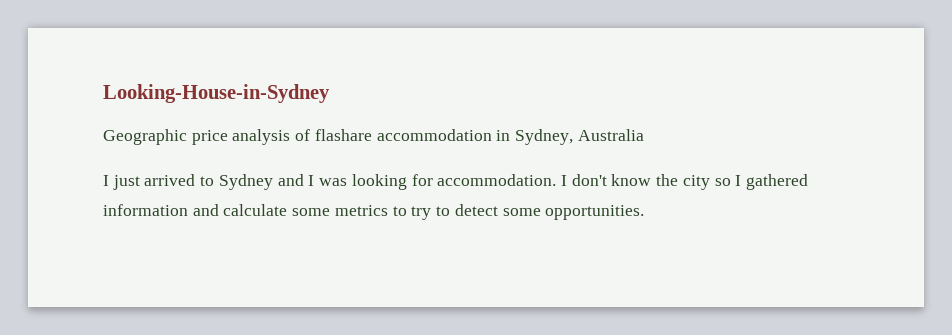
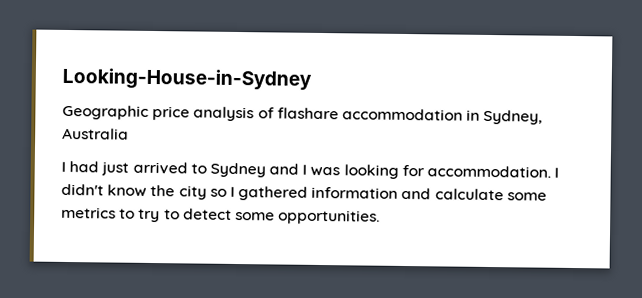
- I just arrived to Sydney and I was looking for accommodation.
+ I had just arrived to Sydney and I was looking for accommodation.
- I don't know the city so I gathered information and calculate some metrics to try to detect some opportunities.
+ I didn't know the city so I gathered information and calculate some metrics to try to detect some opportunities.

